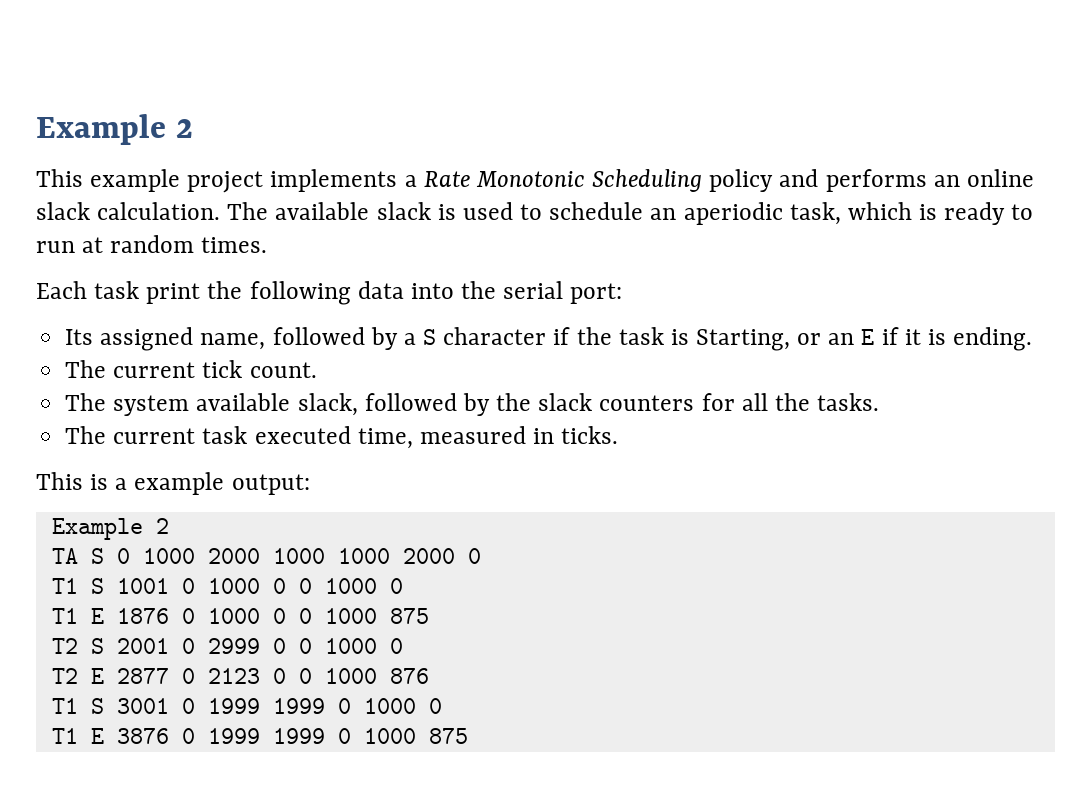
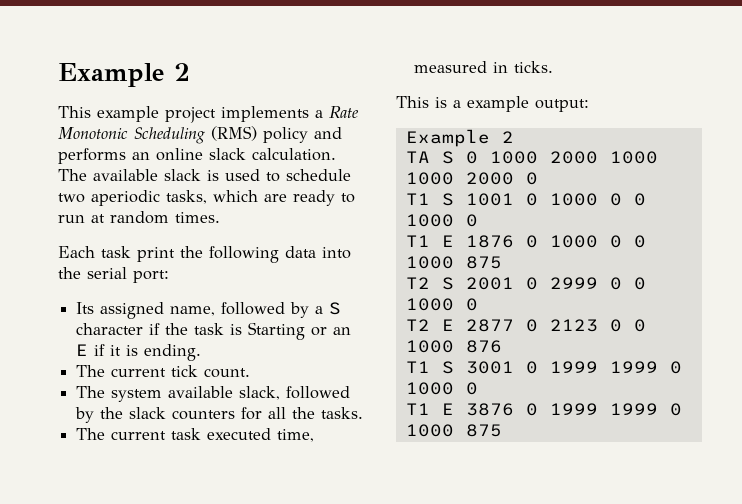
- This example project implements a Rate Monotonic Scheduling policy and performs an online slack calculation.
+ This example project implements a Rate Monotonic Scheduling (RMS) policy and performs an online slack calculation.
- The available slack is used to schedule an aperiodic task, which is ready to run at random times.
+ The available slack is used to schedule two aperiodic tasks, which are ready to run at random times.
- Its assigned name, followed by a S character if the task is Starting, or an E if it is ending.
+ Its assigned name, followed by a S character if the task is Starting or an E if it is ending.

